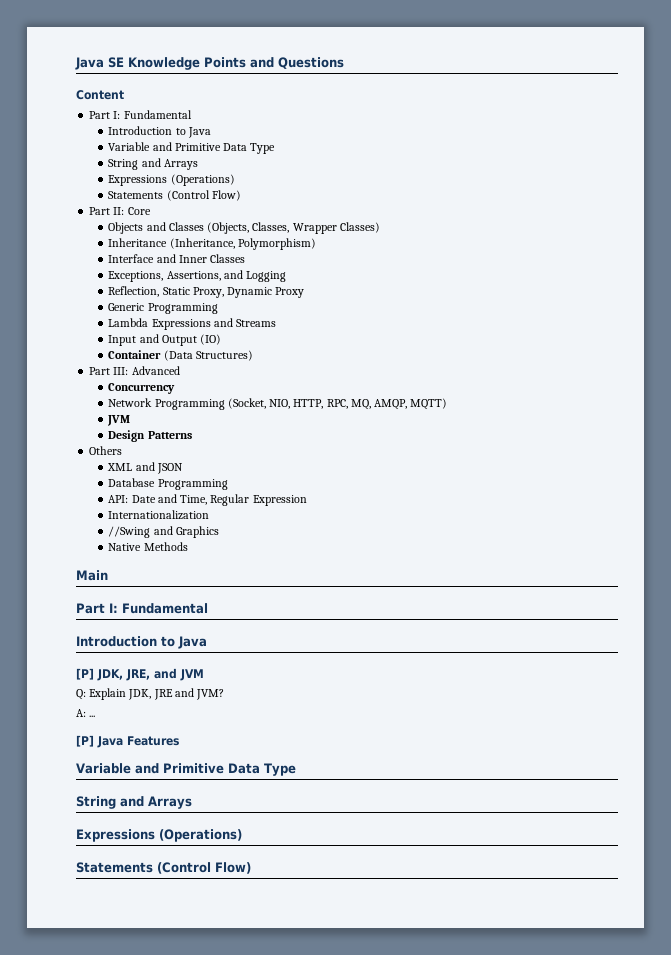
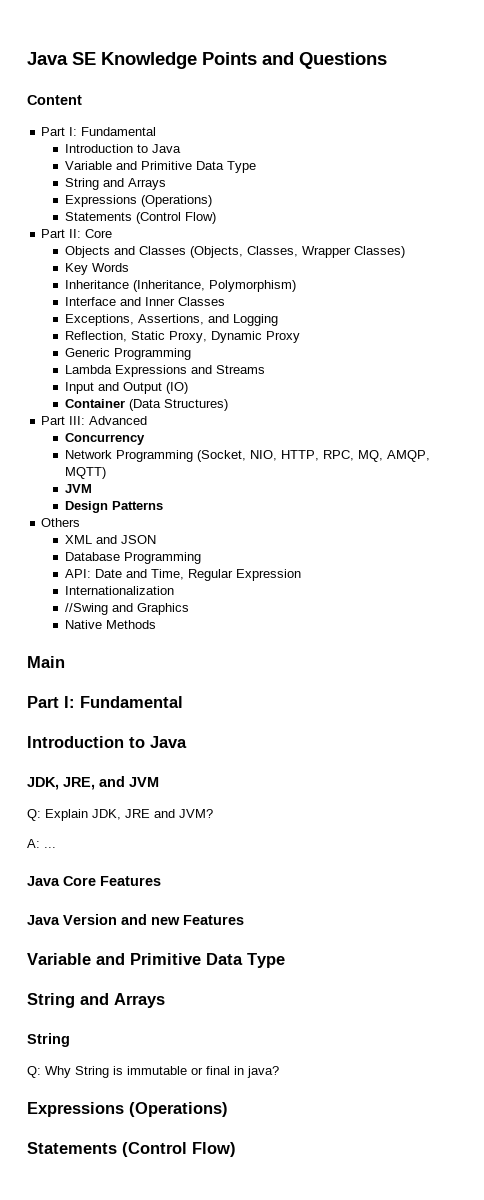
+ Key Words
- [P] JDK, JRE, and JVM
+ JDK, JRE, and JVM
- [P] Java Features
+ Java Core Features
+ Java Version and new Features
  Variable and Primitive Data Type
  String and Arrays
+ String
+ Q: Why String is immutable or final in java?

